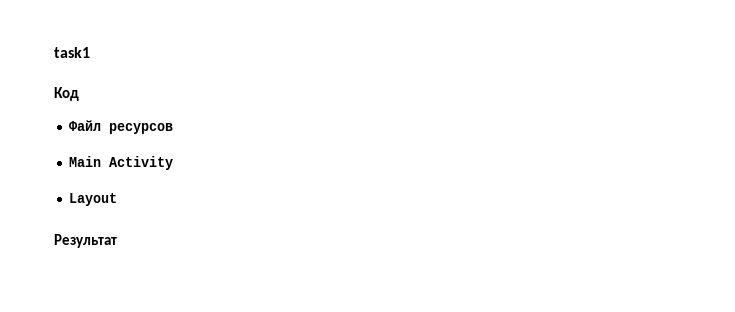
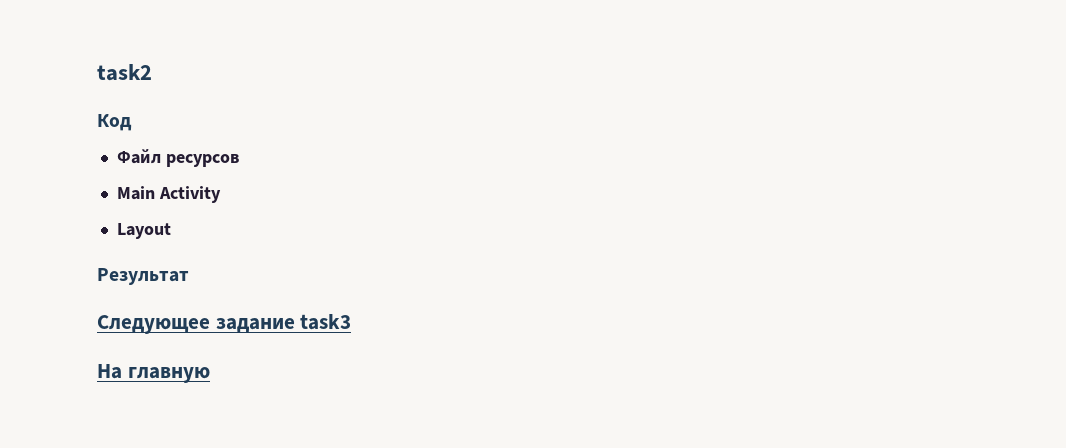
- task1
+ task2
+ Следующее задание task3
+ На главную

